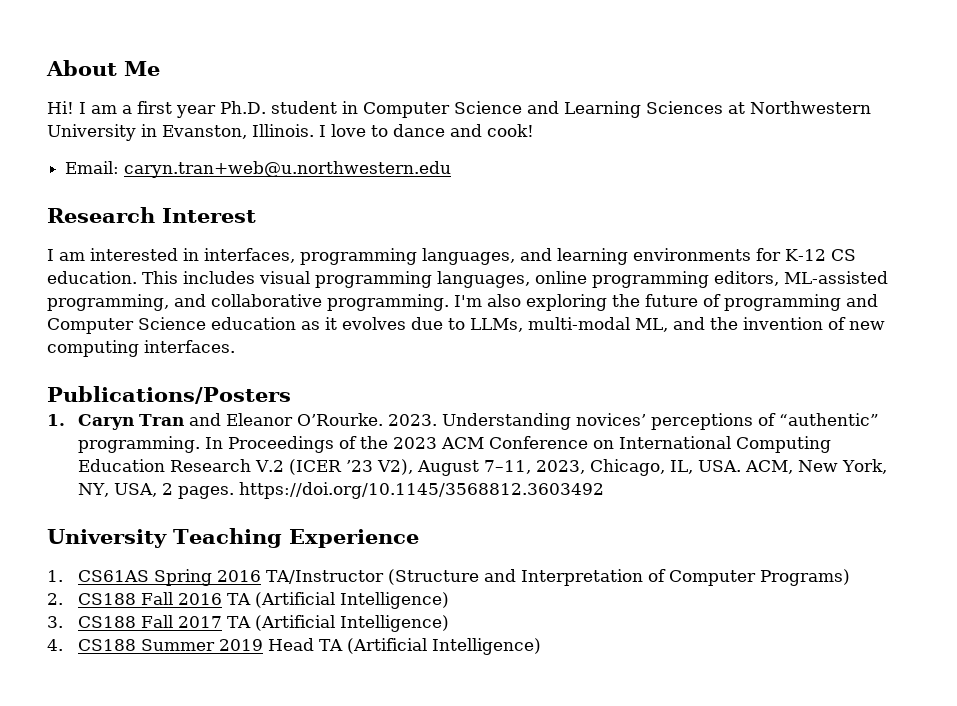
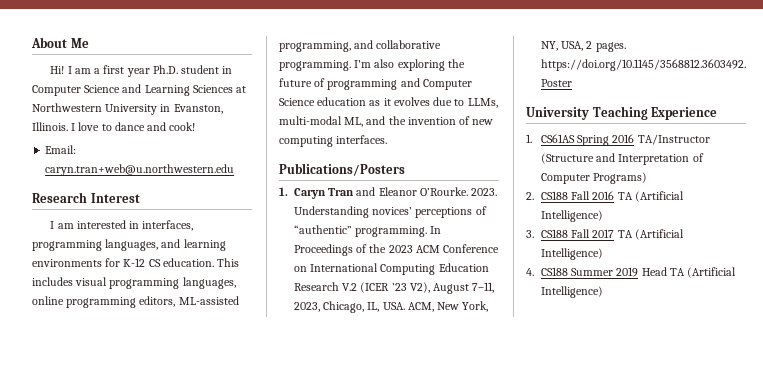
- In Proceedings of the 2023 ACM Conference on International Computing Education Research V.2 (ICER ’23 V2), August 7–11, 2023, Chicago, IL, USA. ACM, New York, NY, USA, 2 pages. https://doi.org/10.1145/3568812.3603492
+ In Proceedings of the 2023 ACM Conference on International Computing Education Research V.2 (ICER ’23 V2), August 7–11, 2023, Chicago, IL, USA. ACM, New York, NY, USA, 2 pages. https://doi.org/10.1145/3568812.3603492. Poster

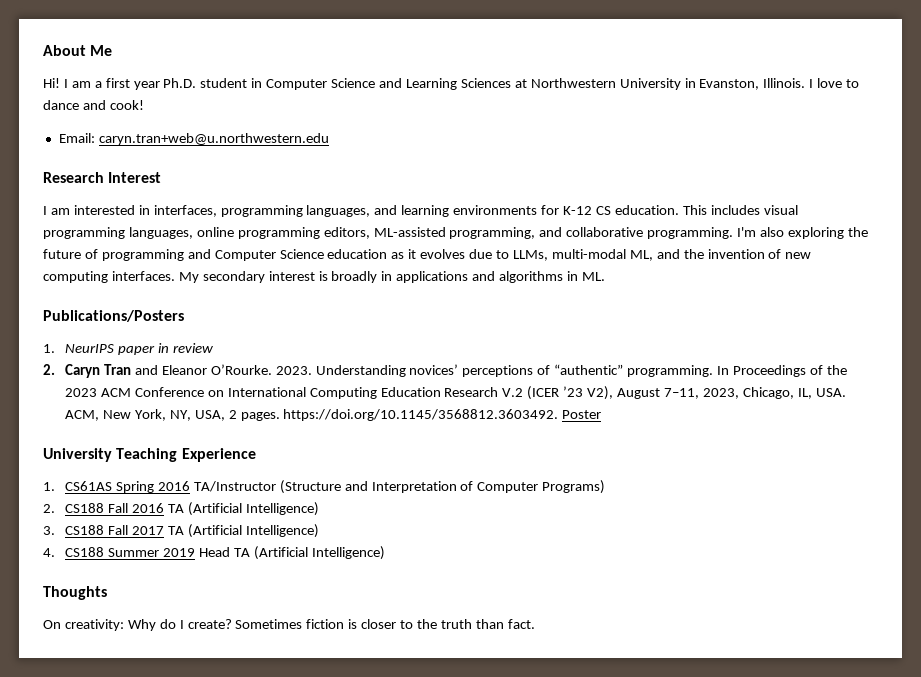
- I'm also exploring the future of programming and Computer Science education as it evolves due to LLMs, multi-modal ML, and the invention of new computing interfaces.
+ I'm also exploring the future of programming and Computer Science education as it evolves due to LLMs, multi-modal ML, and the invention of new computing interfaces. My secondary interest is broadly in applications and algorithms in ML.
  Publications/Posters
- 1. Caryn Tran and Eleanor O’Rourke.
+ 1. NeurIPS paper in review
+ 2. Caryn Tran and Eleanor O’Rourke.
+ Thoughts
+ On creativity: Why do I create? Sometimes fiction is closer to the truth than fact.

